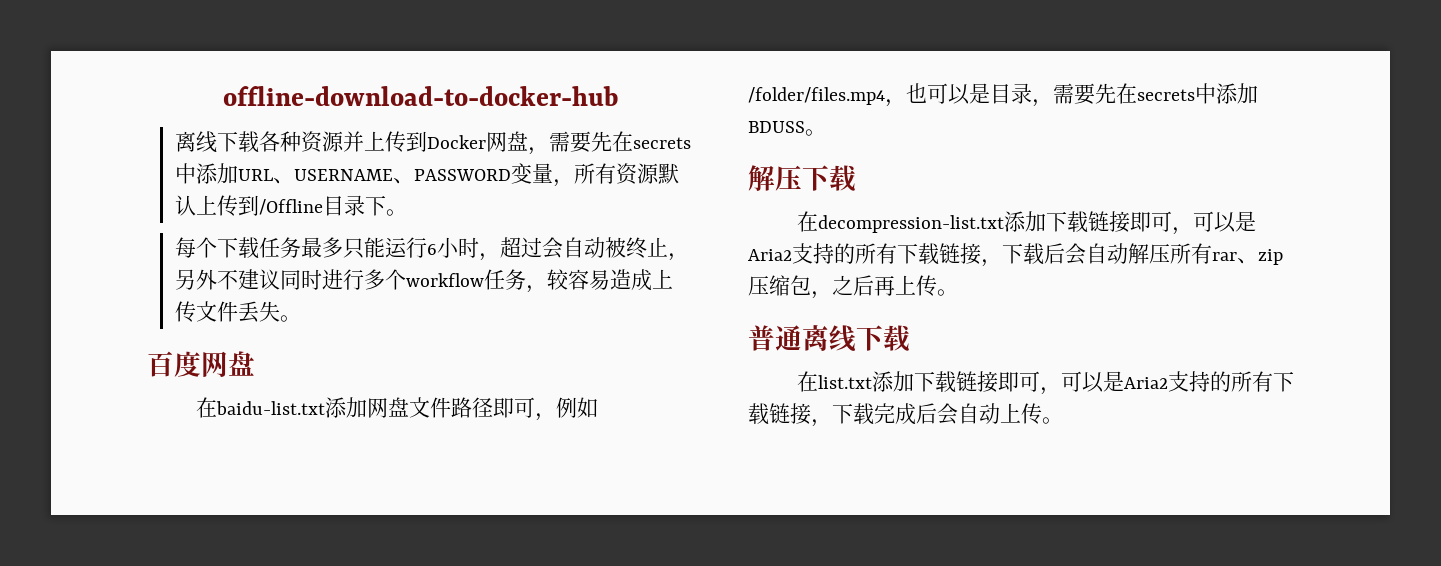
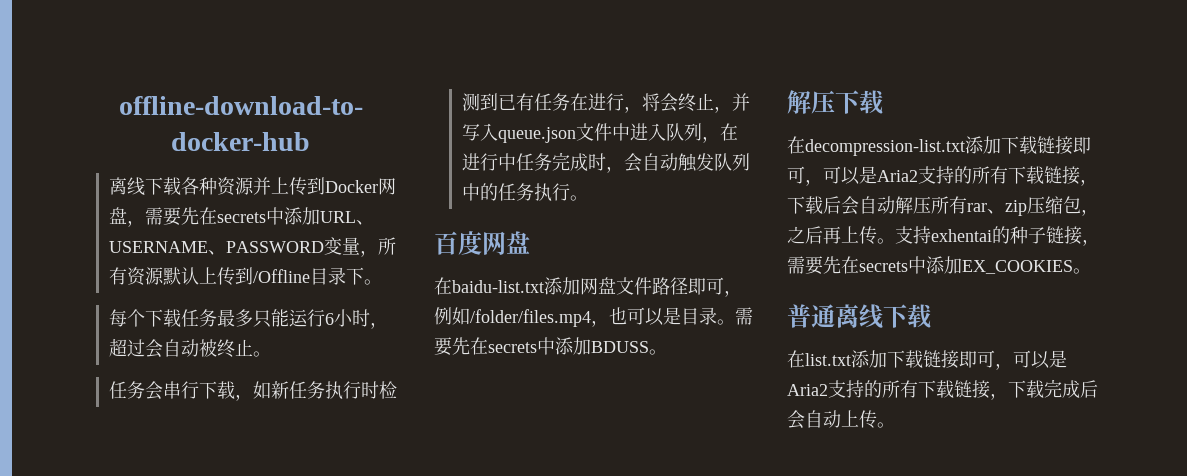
- 每个下载任务最多只能运行6小时，超过会自动被终止，另外不建议同时进行多个workflow任务，较容易造成上传文件丢失。
+ 每个下载任务最多只能运行6小时，超过会自动被终止。
+ 任务会串行下载，如新任务执行时检测到已有任务在进行，将会终止，并写入queue.json文件中进入队列，在进行中任务完成时，会自动触发队列中的任务执行。
- 在baidu-list.txt添加网盘文件路径即可，例如/folder/files.mp4，也可以是目录，需要先在secrets中添加BDUSS。
+ 在baidu-list.txt添加网盘文件路径即可，例如/folder/files.mp4，也可以是目录。需要先在secrets中添加BDUSS。
+ 支持exhentai的种子链接，需要先在secrets中添加EX_COOKIES。

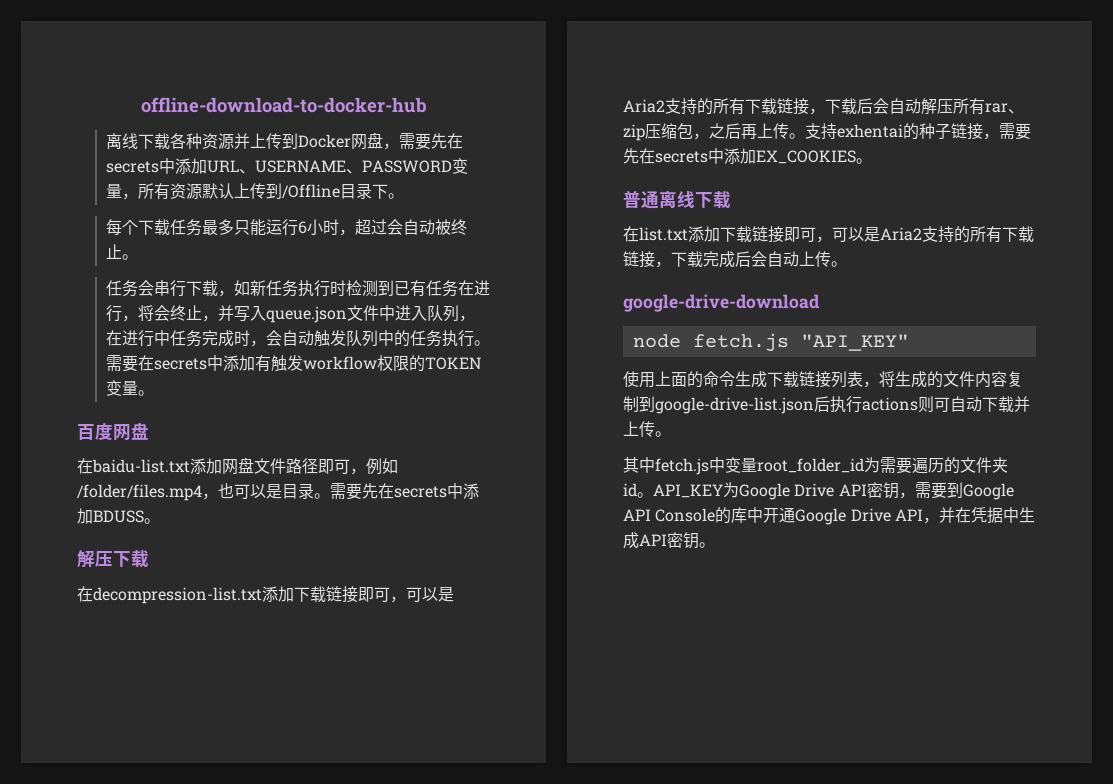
+ 需要在secrets中添加有触发workflow权限的TOKEN变量。
+ google-drive-download
+ node fetch.js "API_KEY"
+ 使用上面的命令生成下载链接列表，将生成的文件内容复制到google-drive-list.json后执行actions则可自动下载并上传。
+ 其中fetch.js中变量root_folder_id为需要遍历的文件夹id。API_KEY为Google Drive API密钥，需要到Google API Console的库中开通Google Drive API，并在凭据中生成API密钥。

